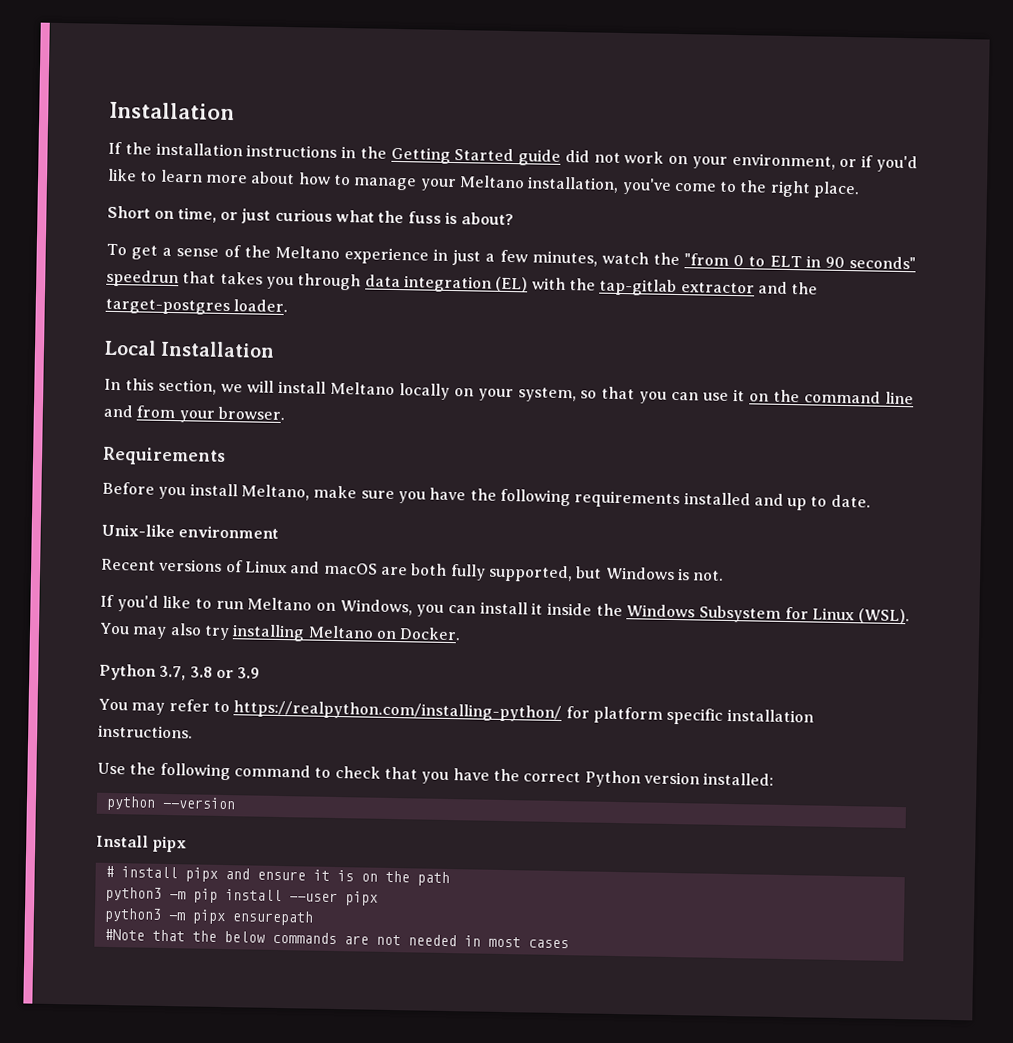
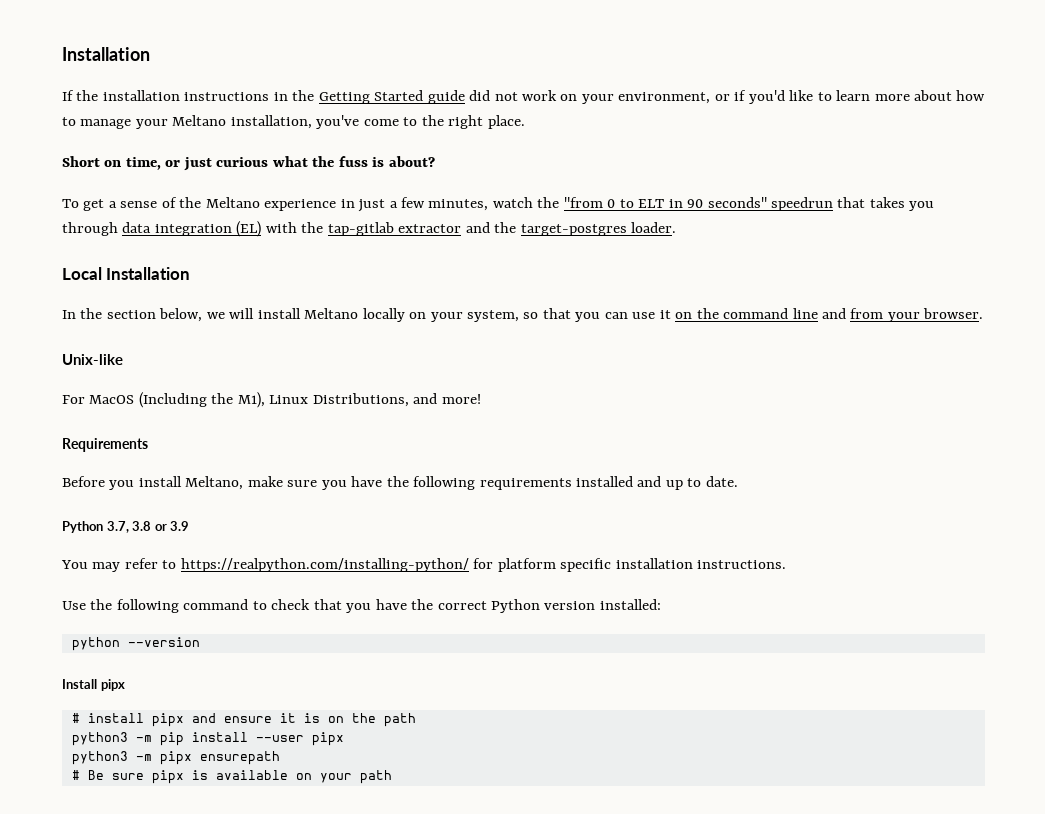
- In this section, we will install Meltano locally on your system, so that you can use it on the command line and from your browser.
+ In the section below, we will install Meltano locally on your system, so that you can use it on the command line and from your browser.
+ Unix-like
+ For MacOS (Including the M1), Linux Distributions, and more!
- Unix-like environment
- Recent versions of Linux and macOS are both fully supported, but Windows is not.
- If you'd like to run Meltano on Windows, you can install it inside the Windows Subsystem for Linux (WSL). You may also try installing Meltano on Docker.
- #Note that the below commands are not needed in most cases
+ # Be sure pipx is available on your path

